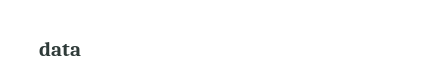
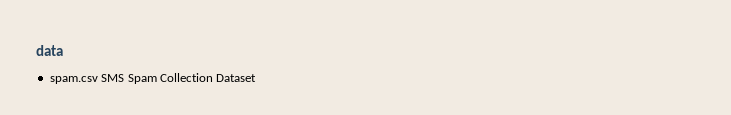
+ spam.csv SMS Spam Collection Dataset

